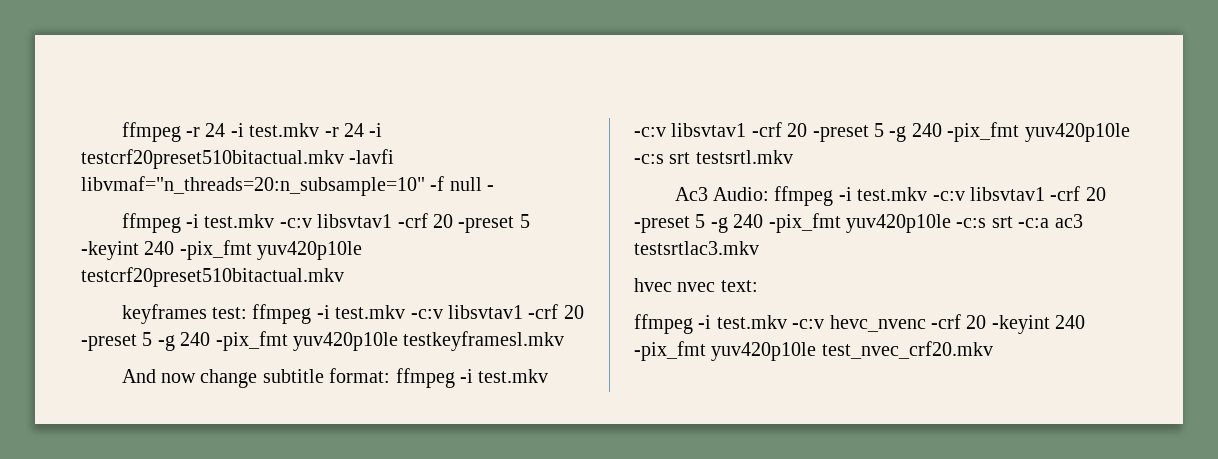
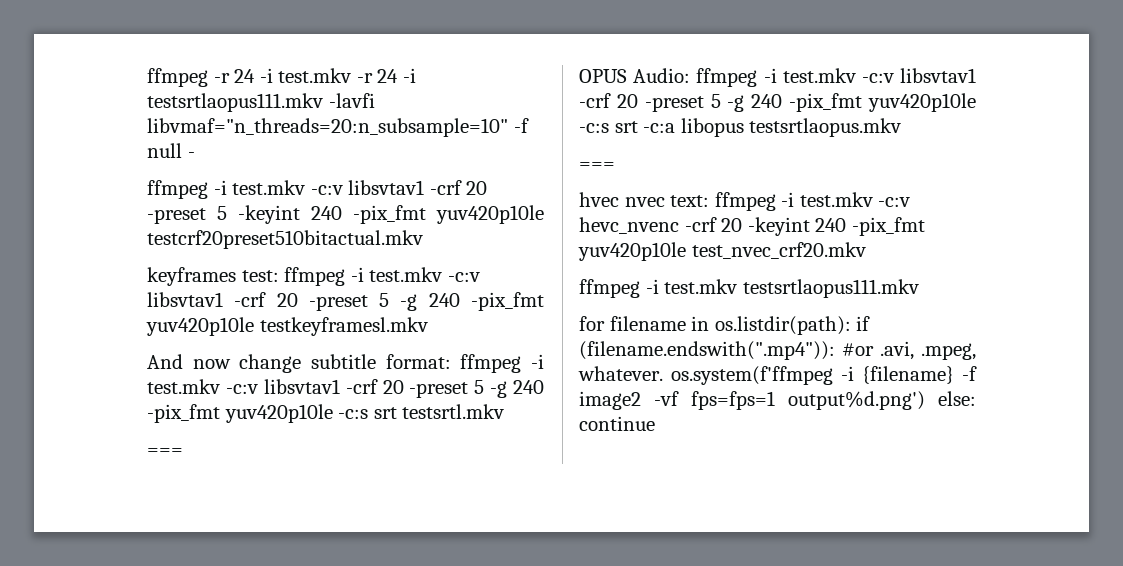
- ffmpeg -r 24 -i test.mkv -r 24 -i testcrf20preset510bitactual.mkv -lavfi libvmaf="n_threads=20:n_subsample=10" -f null -
+ ffmpeg -r 24 -i test.mkv -r 24 -i testsrtlaopus111.mkv -lavfi libvmaf="n_threads=20:n_subsample=10" -f null -
  And now change subtitle format: ffmpeg -i test.mkv -c:v libsvtav1 -crf 20 -preset 5 -g 240 -pix_fmt yuv420p10le -c:s srt testsrtl.mkv
- Ac3 Audio: ffmpeg -i test.mkv -c:v libsvtav1 -crf 20 -preset 5 -g 240 -pix_fmt yuv420p10le -c:s srt -c:a ac3 testsrtlac3.mkv
+ ===
+ OPUS Audio: ffmpeg -i test.mkv -c:v libsvtav1 -crf 20 -preset 5 -g 240 -pix_fmt yuv420p10le -c:s srt -c:a libopus testsrtlaopus.mkv
+ ===
- hvec nvec text:
- ffmpeg -i test.mkv -c:v hevc_nvenc -crf 20 -keyint 240 -pix_fmt yuv420p10le test_nvec_crf20.mkv
+ hvec nvec text: ffmpeg -i test.mkv -c:v hevc_nvenc -crf 20 -keyint 240 -pix_fmt yuv420p10le test_nvec_crf20.mkv
+ ffmpeg -i test.mkv testsrtlaopus111.mkv
+ for filename in os.listdir(path): if (filename.endswith(".mp4")): #or .avi, .mpeg, whatever. os.system(f'ffmpeg -i {filename} -f image2 -vf fps=fps=1 output%d.png') else: continue

